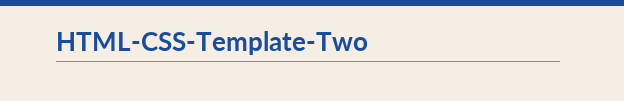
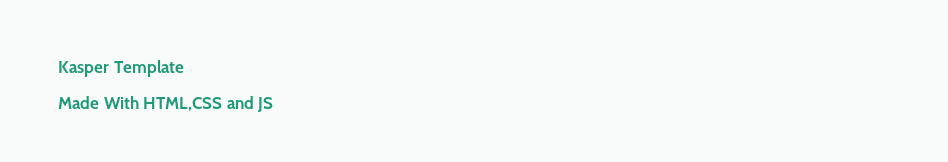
- HTML-CSS-Template-Two
+ Kasper Template
+ Made With HTML,CSS and JS

